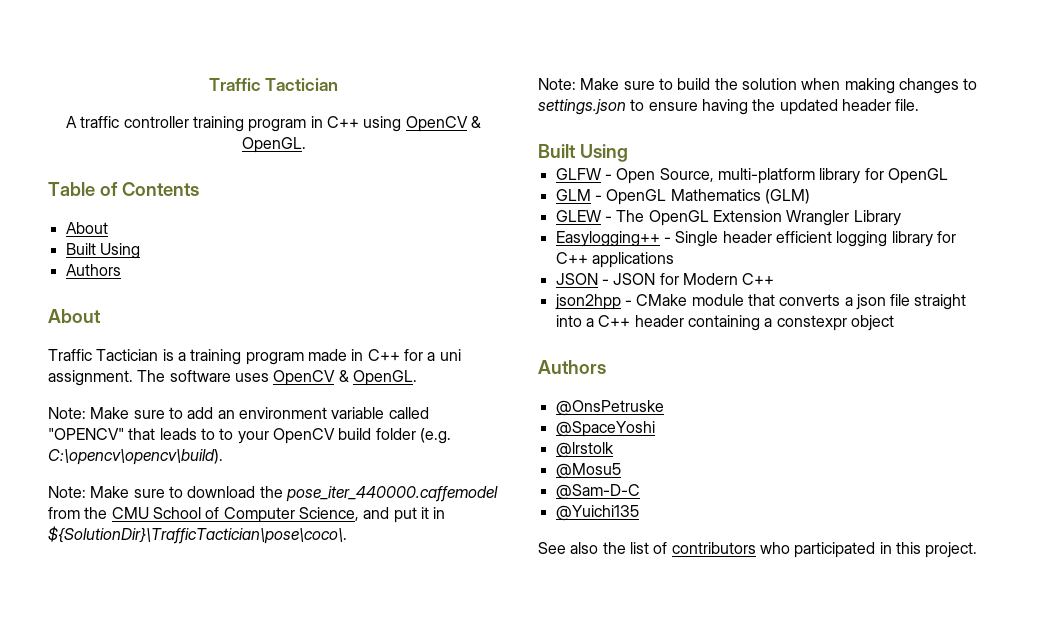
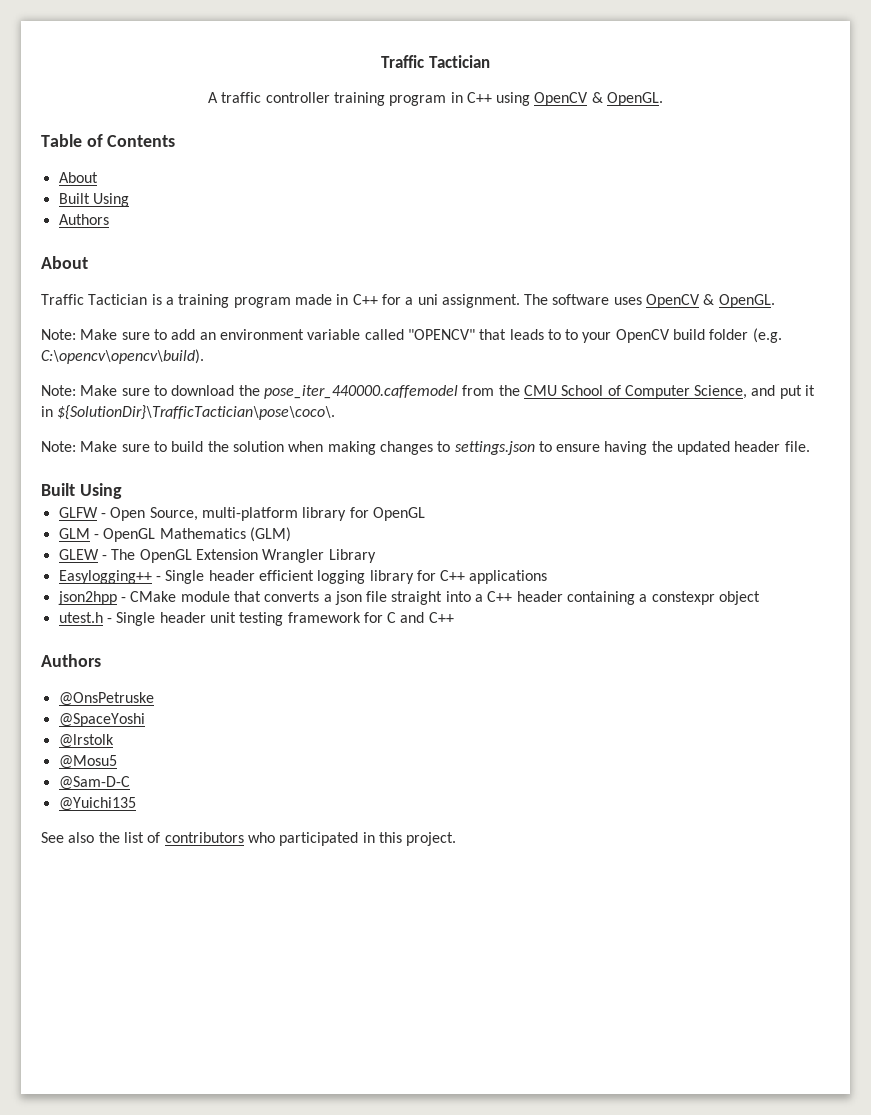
- JSON - JSON for Modern C++
+ utest.h - Single header unit testing framework for C and C++

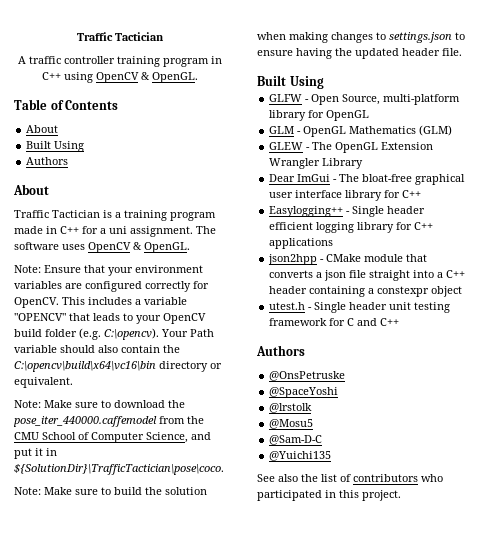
- Note: Make sure to add an environment variable called "OPENCV" that leads to to your OpenCV build folder (e.g. C:\opencv\opencv\build).
+ Note: Ensure that your environment variables are configured correctly for OpenCV. This includes a variable "OPENCV" that leads to your OpenCV build folder (e.g. C:\opencv). Your Path variable should also contain the C:\opencv\build\x64\vc16\bin directory or equivalent.
- Note: Make sure to download the pose_iter_440000.caffemodel from the CMU School of Computer Science, and put it in ${SolutionDir}\TrafficTactician\pose\coco\.
+ Note: Make sure to download the pose_iter_440000.caffemodel from the CMU School of Computer Science, and put it in ${SolutionDir}\TrafficTactician\pose\coco.
+ Dear ImGui - The bloat-free graphical user interface library for C++

